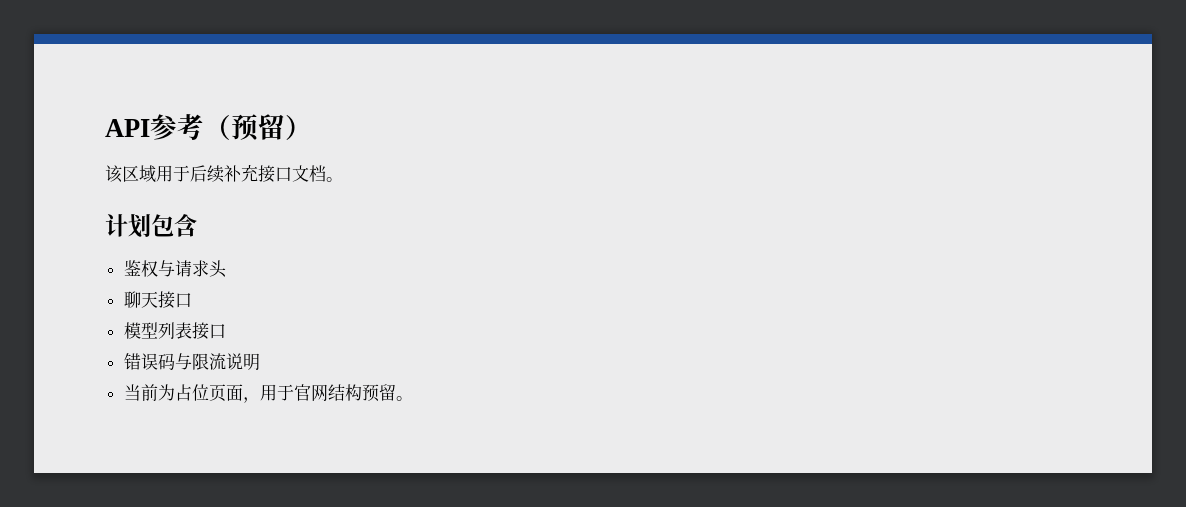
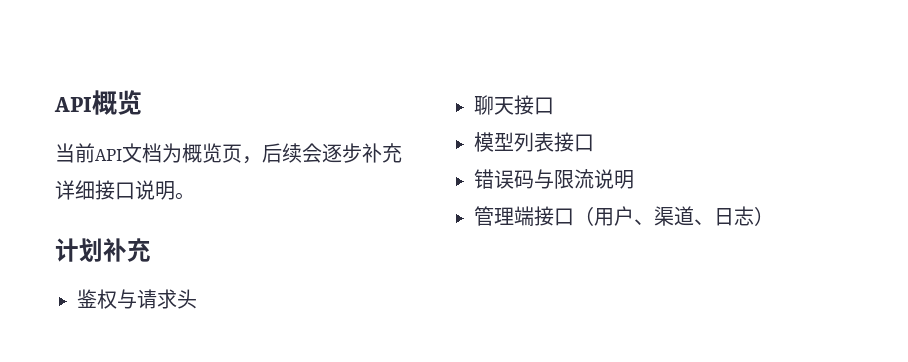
- API参考（预留）
- 该区域用于后续补充接口文档。
+ API概览
+ 当前API文档为概览页，后续会逐步补充详细接口说明。
- 计划包含
+ 计划补充
- 当前为占位页面，用于官网结构预留。
+ 管理端接口（用户、渠道、日志）

